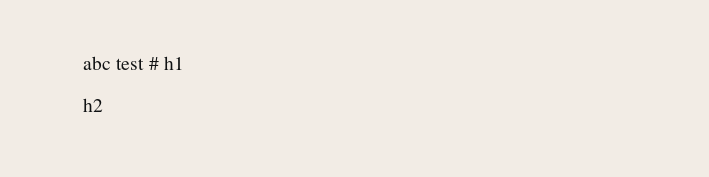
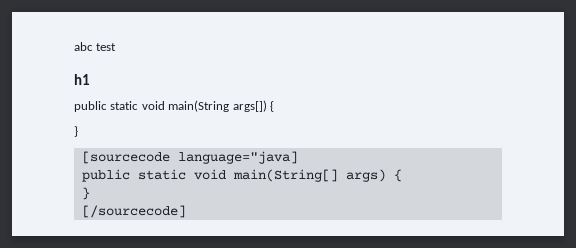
- abc test # h1
+ abc test
+ h1
- h2
+ public static void main(String args[]) {
+ }
+ [sourcecode language="java]
+ public static void main(String[] args) {
+ }
+ [/sourcecode]

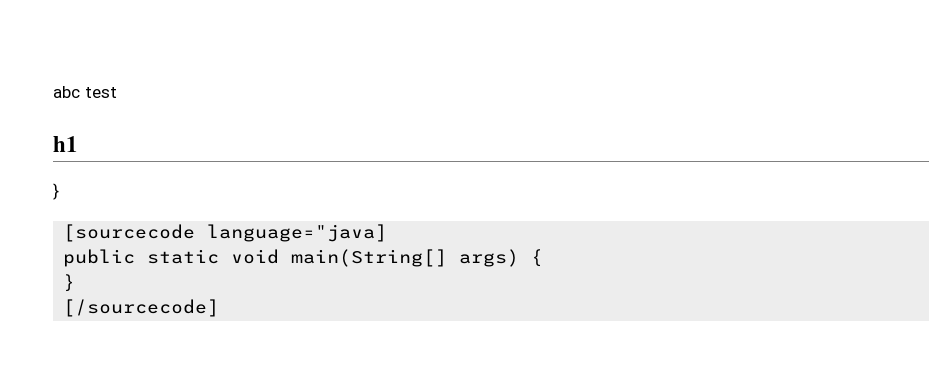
- public static void main(String args[]) {

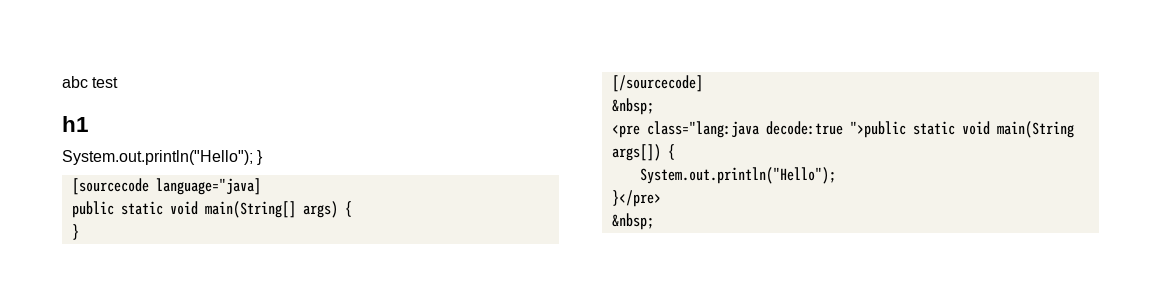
  h1
- }
+ System.out.println("Hello"); }
  [/sourcecode]
+ &nbsp;
+ <pre class="lang:java decode:true ">public static void main(String args[]) {
+ System.out.println("Hello");
+ }</pre>
+ &nbsp;

